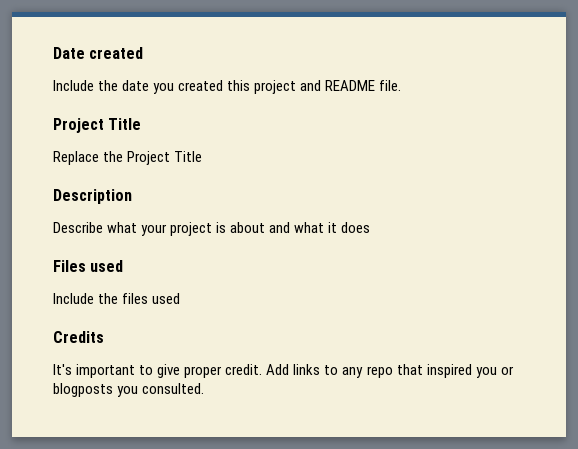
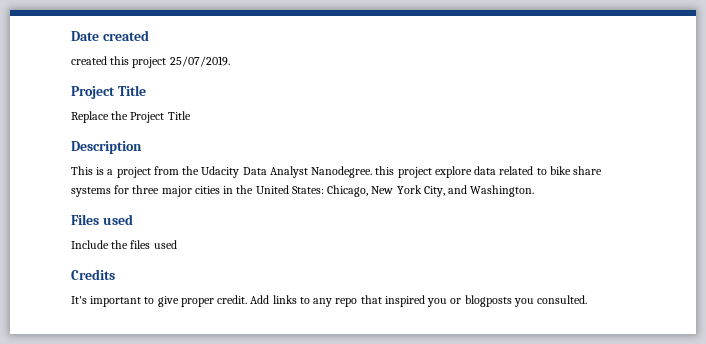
- Include the date you created this project and README file.
+ created this project 25/07/2019.
- Describe what your project is about and what it does
+ This is a project from the Udacity Data Analyst Nanodegree. this project explore data related to bike share systems for three major cities in the United States: Chicago, New York City, and Washington.

